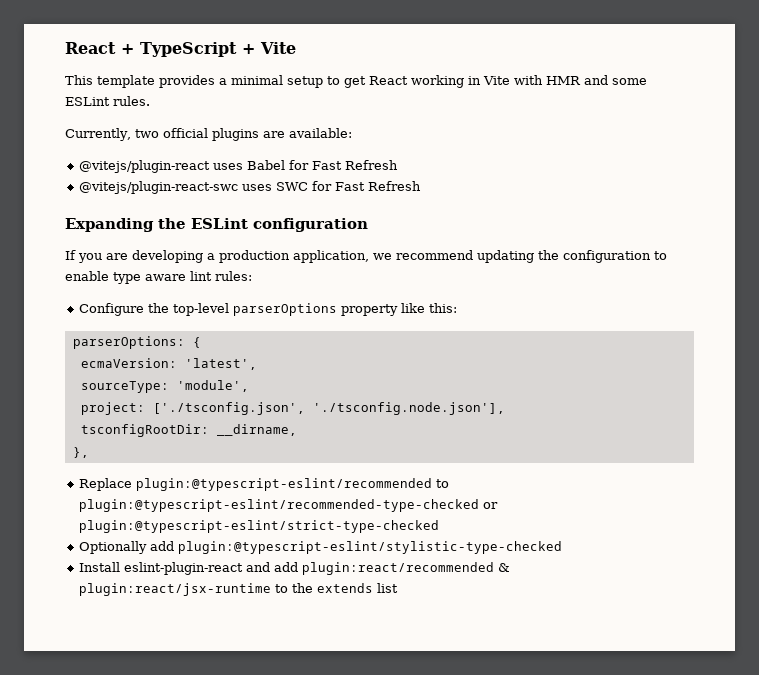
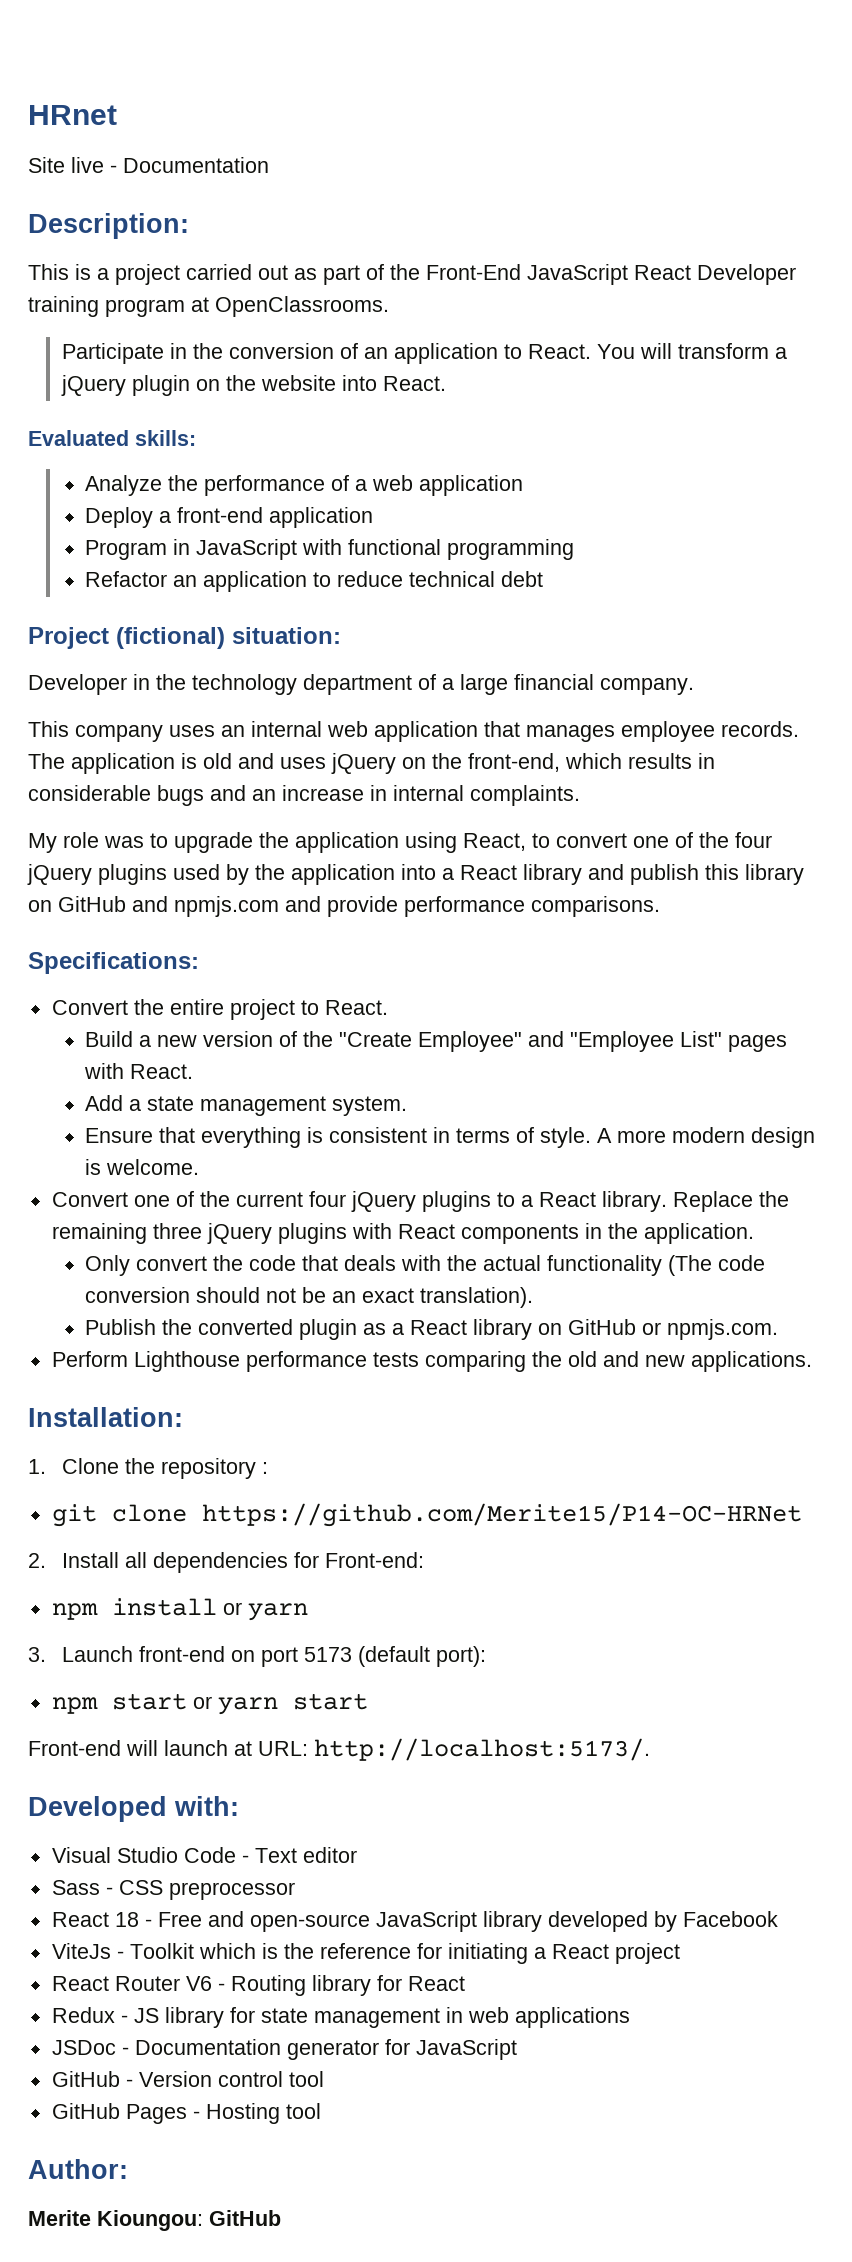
- React + TypeScript + Vite
- This template provides a minimal setup to get React working in Vite with HMR and some ESLint rules.
- Currently, two official plugins are available:
- @vitejs/plugin-react uses Babel for Fast Refresh
- @vitejs/plugin-react-swc uses SWC for Fast Refresh
- Expanding the ESLint configuration
- If you are developing a production application, we recommend updating the configuration to enable type aware lint rules:
- Configure the top-level parserOptions property like this:
- parserOptions: {
- ecmaVersion: 'latest',
- sourceType: 'module',
- project: ['./tsconfig.json', './tsconfig.node.json'],
- tsconfigRootDir: __dirname,
- },
- Replace plugin:@typescript-eslint/recommended to plugin:@typescript-eslint/recommended-type-checked or plugin:@typescript-eslint/strict-type-checked
- Optionally add plugin:@typescript-eslint/stylistic-type-checked
- Install eslint-plugin-react and add plugin:react/recommended & plugin:react/jsx-runtime to the extends list
+ HRnet
+ Site live - Documentation
+ Description:
+ This is a project carried out as part of the Front-End JavaScript React Developer training program at OpenClassrooms.
+ Participate in the conversion of an application to React. You will transform a jQuery plugin on the website into React.
+ Evaluated skills:
+ Analyze the performance of a web application
+ Deploy a front-end application
+ Program in JavaScript with functional programming
+ Refactor an application to reduce technical debt
+ Project (fictional) situation:
+ Developer in the technology department of a large financial company.
+ This company uses an internal web application that manages employee records. The application is old and uses jQuery on the front-end, which results in considerable bugs and an increase in internal complaints.
+ My role was to upgrade the application using React, to convert one of the four jQuery plugins used by the application into a React library and publish this library on GitHub and npmjs.com and provide performance comparisons.
+ Specifications:
+ Convert the entire project to React.
+ Build a new version of the "Create Employee" and "Employee List" pages with React.
+ Add a state management system.
+ Ensure that everything is consistent in terms of style. A more modern design is welcome.
+ Convert one of the current four jQuery plugins to a React library. Replace the remaining three jQuery plugins with React components in the application.
+ Only convert the code that deals with the actual functionality (The code conversion should not be an exact translation).
+ Publish the converted plugin as a React library on GitHub or npmjs.com.
+ Perform Lighthouse performance tests comparing the old and new applications.
+ Installation:
+ 1. Clone the repository :
+ git clone https://github.com/Merite15/P14-OC-HRNet
+ 2. Install all dependencies for Front-end:
+ npm install or yarn
+ 3. Launch front-end on port 5173 (default port):
+ npm start or yarn start
+ Front-end will launch at URL: http://localhost:5173/.
+ Developed with:
+ Visual Studio Code - Text editor
+ Sass - CSS preprocessor
+ React 18 - Free and open-source JavaScript library developed by Facebook
+ ViteJs - Toolkit which is the reference for initiating a React project
+ React Router V6 - Routing library for React
+ Redux - JS library for state management in web applications
+ JSDoc - Documentation generator for JavaScript
+ GitHub - Version control tool
+ GitHub Pages - Hosting tool
+ Author:
+ Merite Kioungou: GitHub

